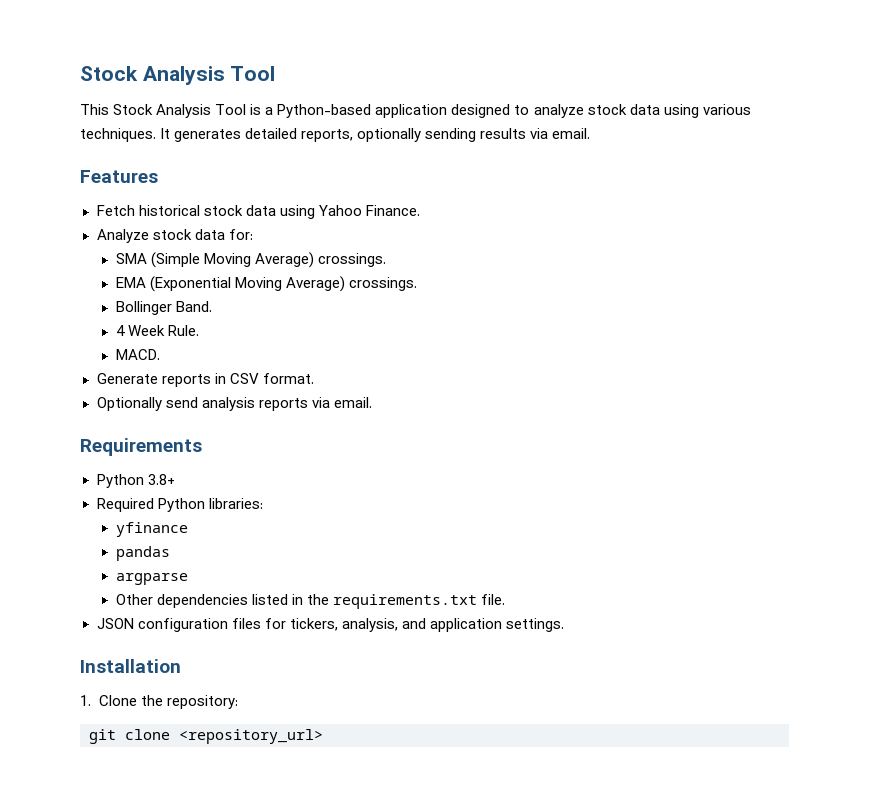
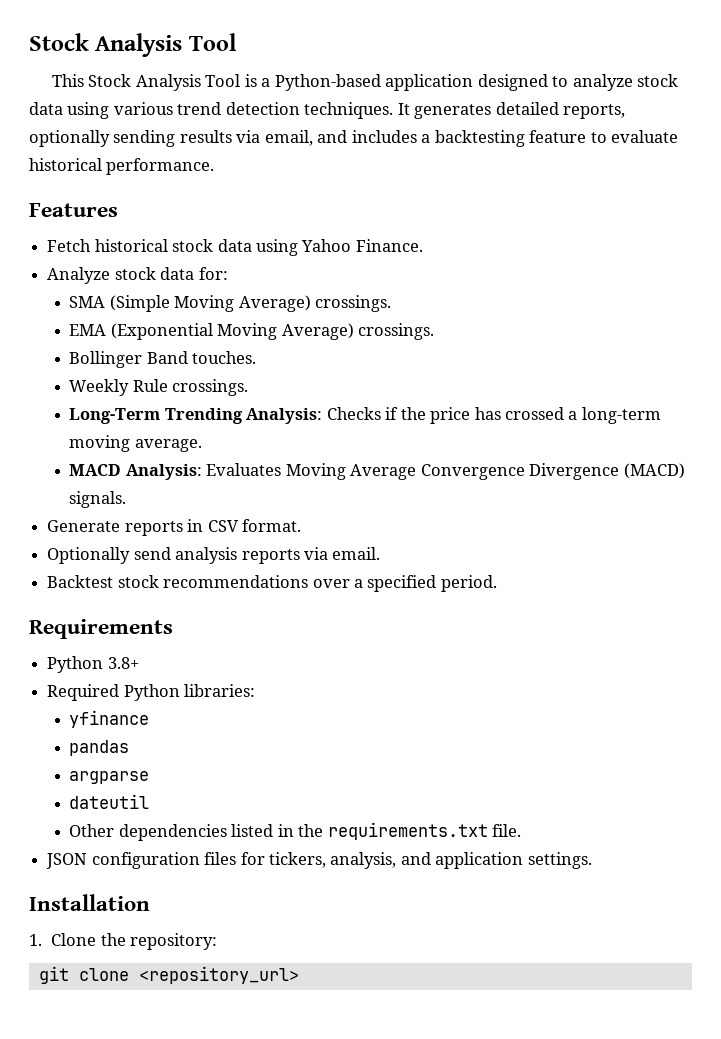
- This Stock Analysis Tool is a Python-based application designed to analyze stock data using various techniques.
+ This Stock Analysis Tool is a Python-based application designed to analyze stock data using various trend detection techniques.
- It generates detailed reports, optionally sending results via email.
+ It generates detailed reports, optionally sending results via email, and includes a backtesting feature to evaluate historical performance.
- Bollinger Band.
- 4 Week Rule.
- MACD.
+ Bollinger Band touches.
+ Weekly Rule crossings.
+ Long-Term Trending Analysis: Checks if the price has crossed a long-term moving average.
+ MACD Analysis: Evaluates Moving Average Convergence Divergence (MACD) signals.
+ Backtest stock recommendations over a specified period.
+ dateutil

